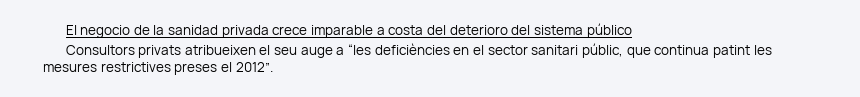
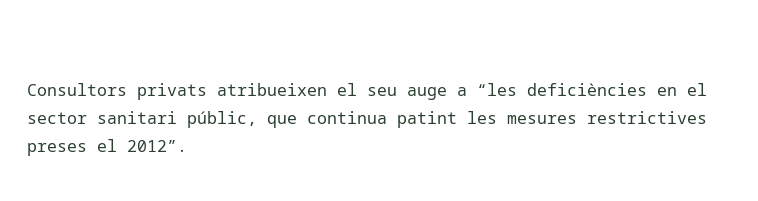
- El negocio de la sanidad privada crece imparable a costa del deterioro del sistema público

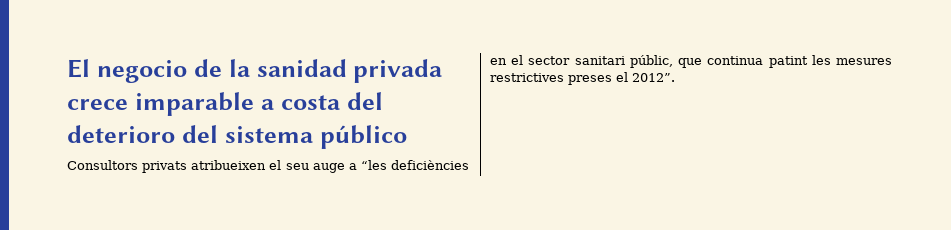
+ El negocio de la sanidad privada crece imparable a costa del deterioro del sistema público

